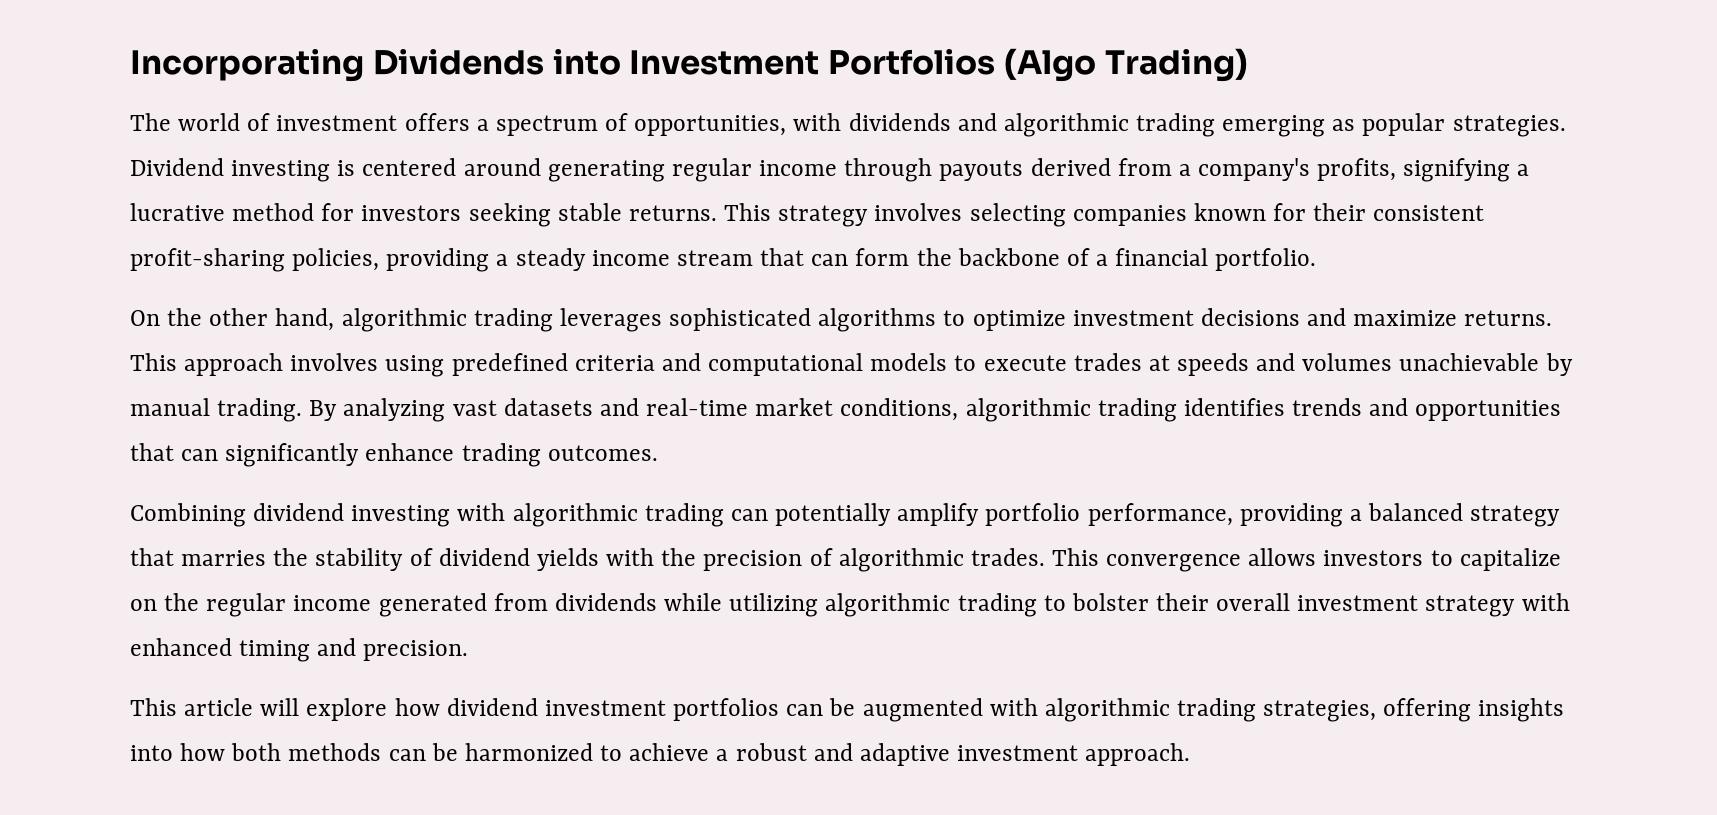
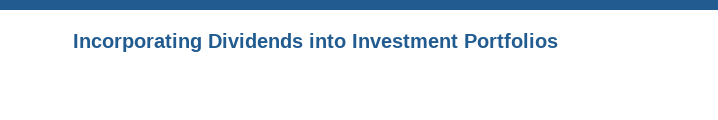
- Incorporating Dividends into Investment Portfolios (Algo Trading)
- The world of investment offers a spectrum of opportunities, with dividends and algorithmic trading emerging as popular strategies. Dividend investing is centered around generating regular income through payouts derived from a company's profits, signifying a lucrative method for investors seeking stable returns. This strategy involves selecting companies known for their consistent profit-sharing policies, providing a steady income stream that can form the backbone of a financial portfolio.
- On the other hand, algorithmic trading leverages sophisticated algorithms to optimize investment decisions and maximize returns. This approach involves using predefined criteria and computational models to execute trades at speeds and volumes unachievable by manual trading. By analyzing vast datasets and real-time market conditions, algorithmic trading identifies trends and opportunities that can significantly enhance trading outcomes.
- Combining dividend investing with algorithmic trading can potentially amplify portfolio performance, providing a balanced strategy that marries the stability of dividend yields with the precision of algorithmic trades. This convergence allows investors to capitalize on the regular income generated from dividends while utilizing algorithmic trading to bolster their overall investment strategy with enhanced timing and precision.
- This article will explore how dividend investment portfolios can be augmented with algorithmic trading strategies, offering insights into how both methods can be harmonized to achieve a robust and adaptive investment approach.
+ Incorporating Dividends into Investment Portfolios

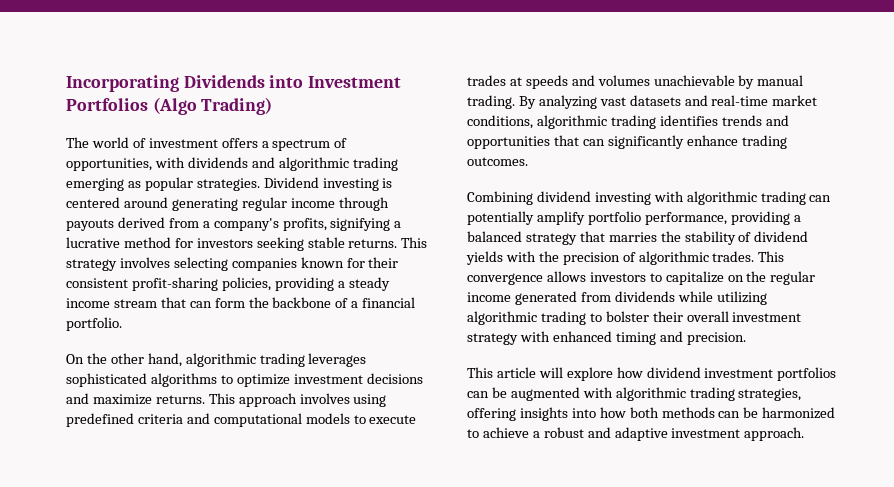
- Incorporating Dividends into Investment Portfolios
+ Incorporating Dividends into Investment Portfolios (Algo Trading)
+ The world of investment offers a spectrum of opportunities, with dividends and algorithmic trading emerging as popular strategies. Dividend investing is centered around generating regular income through payouts derived from a company's profits, signifying a lucrative method for investors seeking stable returns. This strategy involves selecting companies known for their consistent profit-sharing policies, providing a steady income stream that can form the backbone of a financial portfolio.
+ On the other hand, algorithmic trading leverages sophisticated algorithms to optimize investment decisions and maximize returns. This approach involves using predefined criteria and computational models to execute trades at speeds and volumes unachievable by manual trading. By analyzing vast datasets and real-time market conditions, algorithmic trading identifies trends and opportunities that can significantly enhance trading outcomes.
+ Combining dividend investing with algorithmic trading can potentially amplify portfolio performance, providing a balanced strategy that marries the stability of dividend yields with the precision of algorithmic trades. This convergence allows investors to capitalize on the regular income generated from dividends while utilizing algorithmic trading to bolster their overall investment strategy with enhanced timing and precision.
+ This article will explore how dividend investment portfolios can be augmented with algorithmic trading strategies, offering insights into how both methods can be harmonized to achieve a robust and adaptive investment approach.

